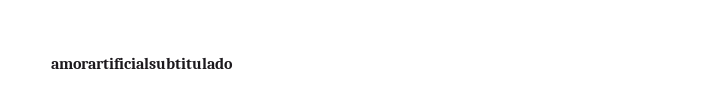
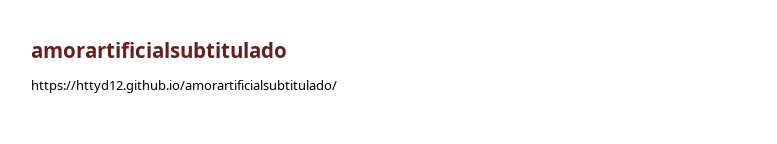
+ https://httyd12.github.io/amorartificialsubtitulado/

